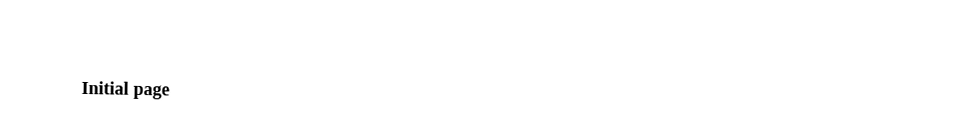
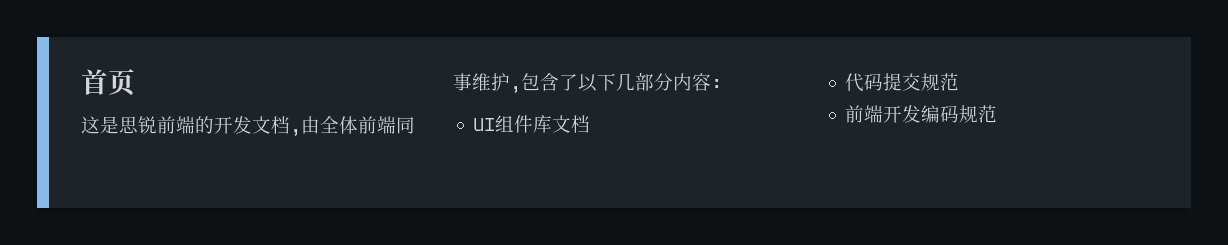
- Initial page
+ 首页
+ 这是思锐前端的开发文档,由全体前端同事维护,包含了以下几部分内容:
+ UI组件库文档
+ 代码提交规范
+ 前端开发编码规范

